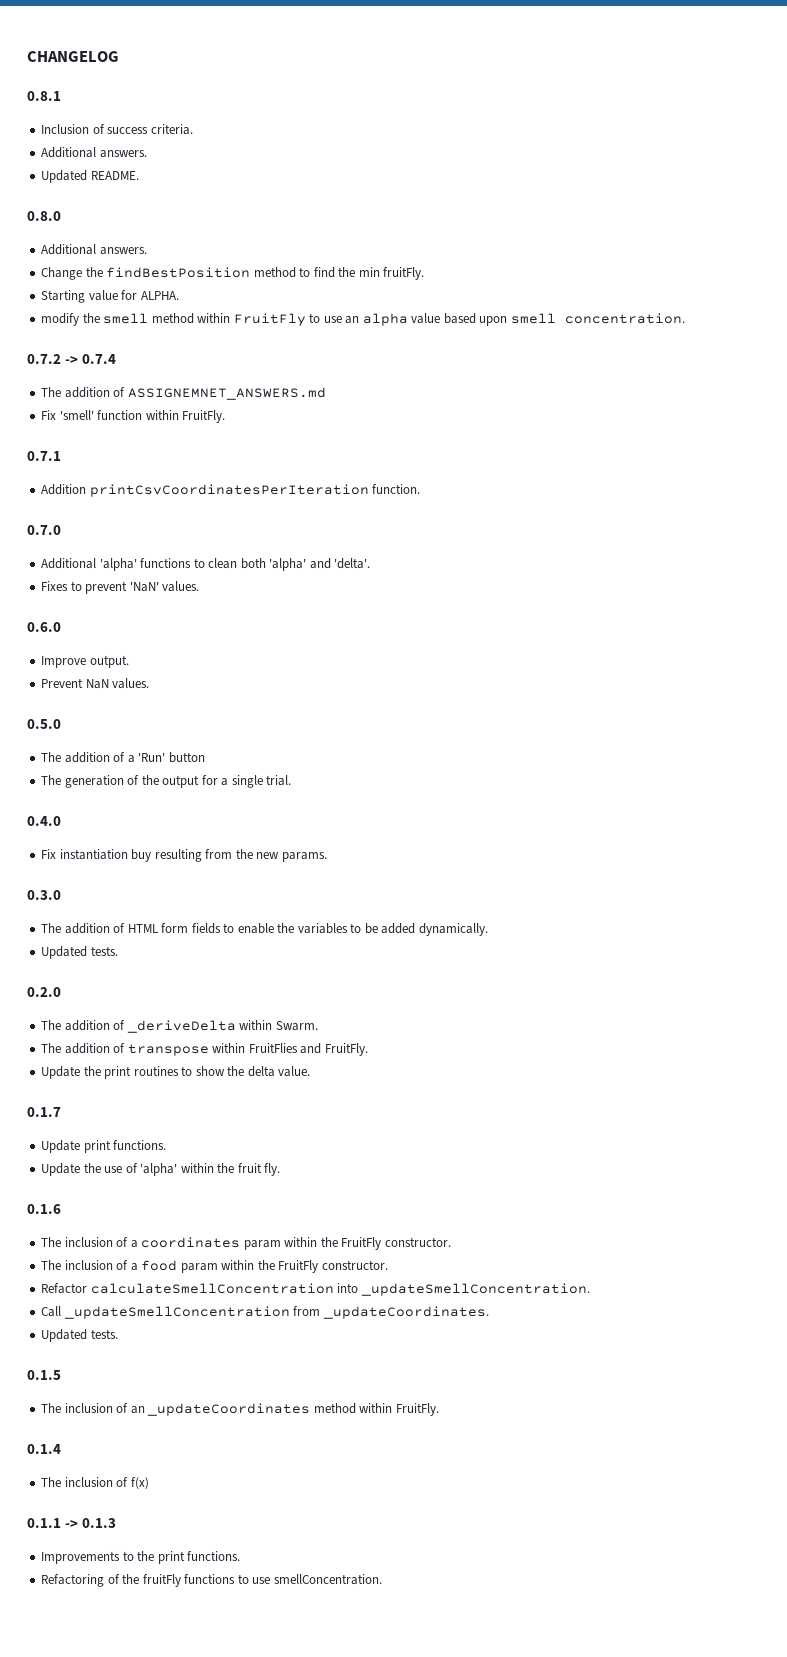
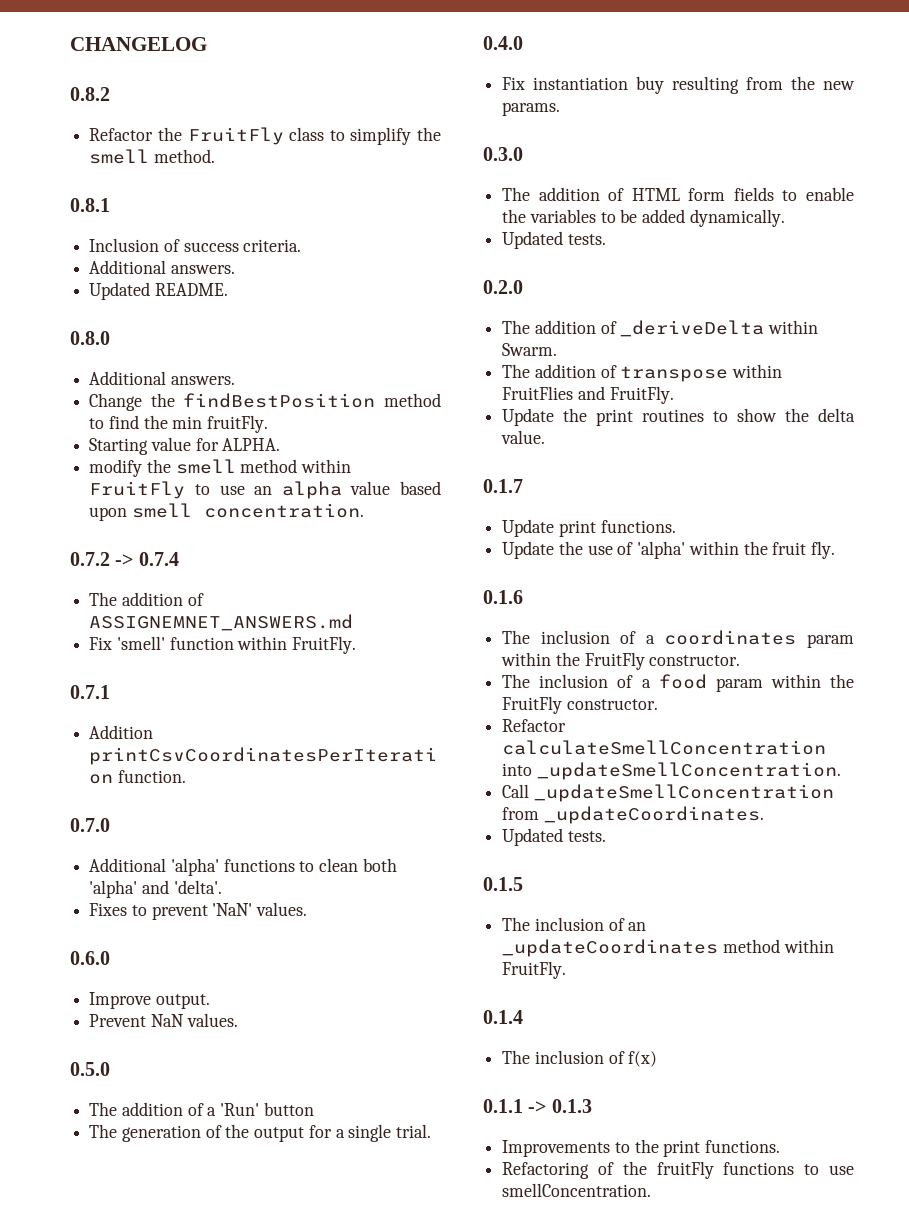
+ 0.8.2
+ Refactor the FruitFly class to simplify the smell method.

